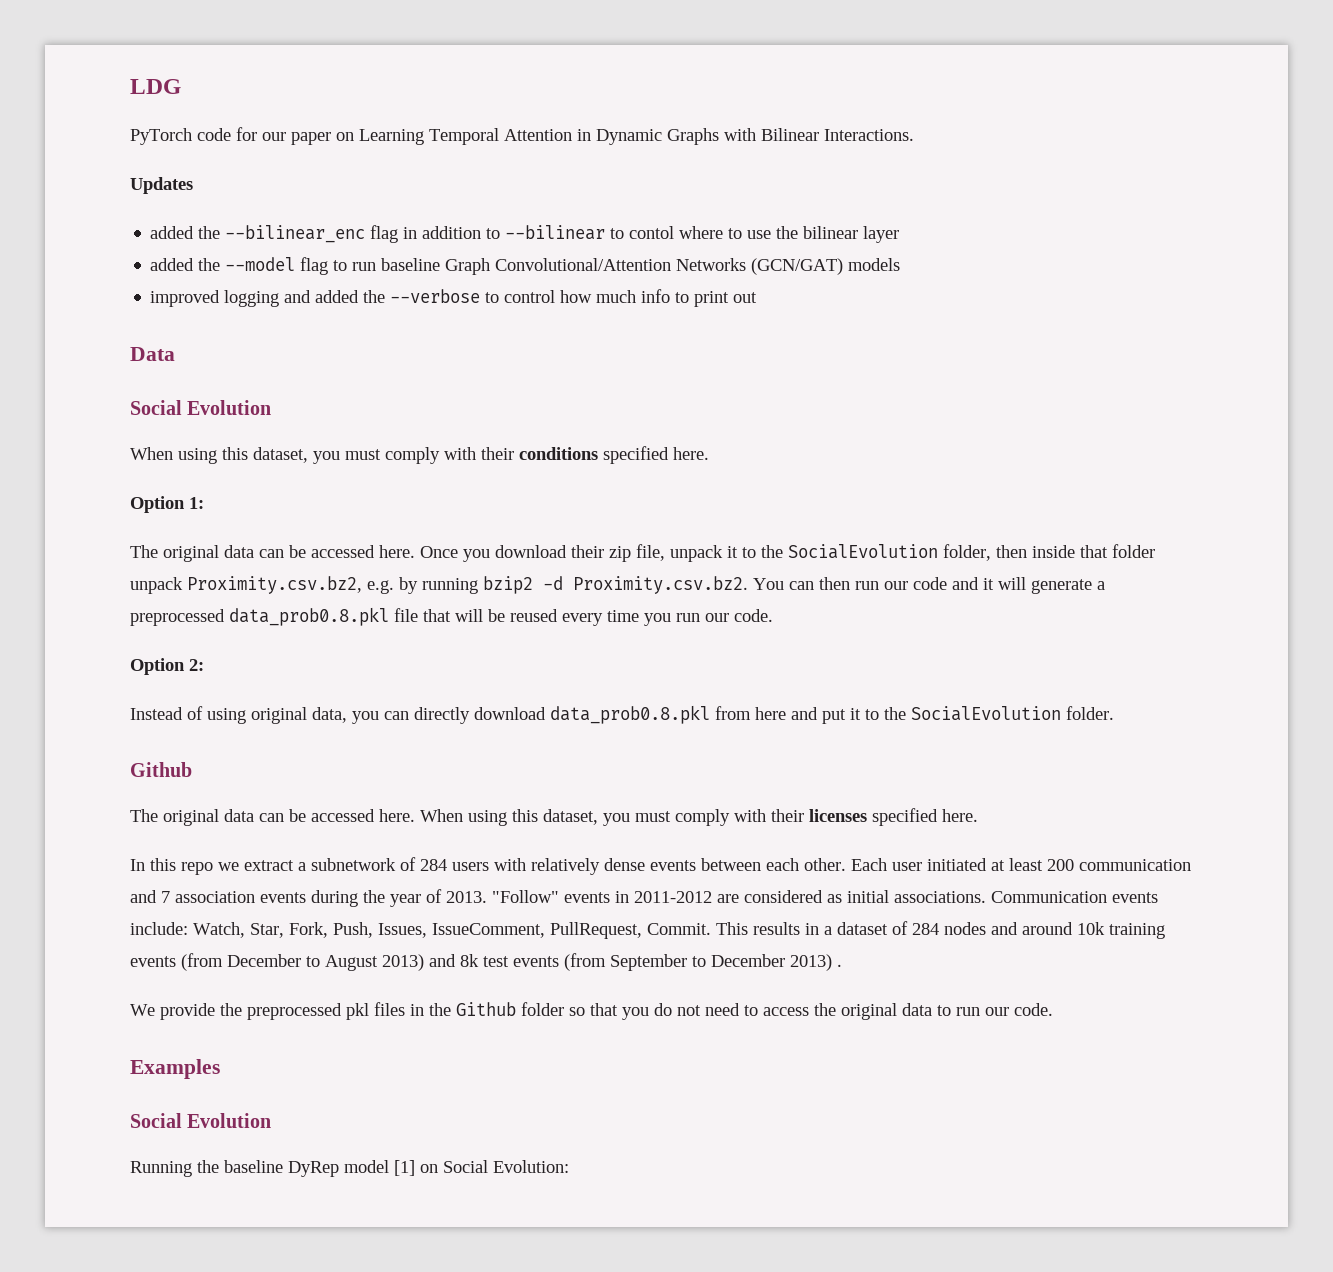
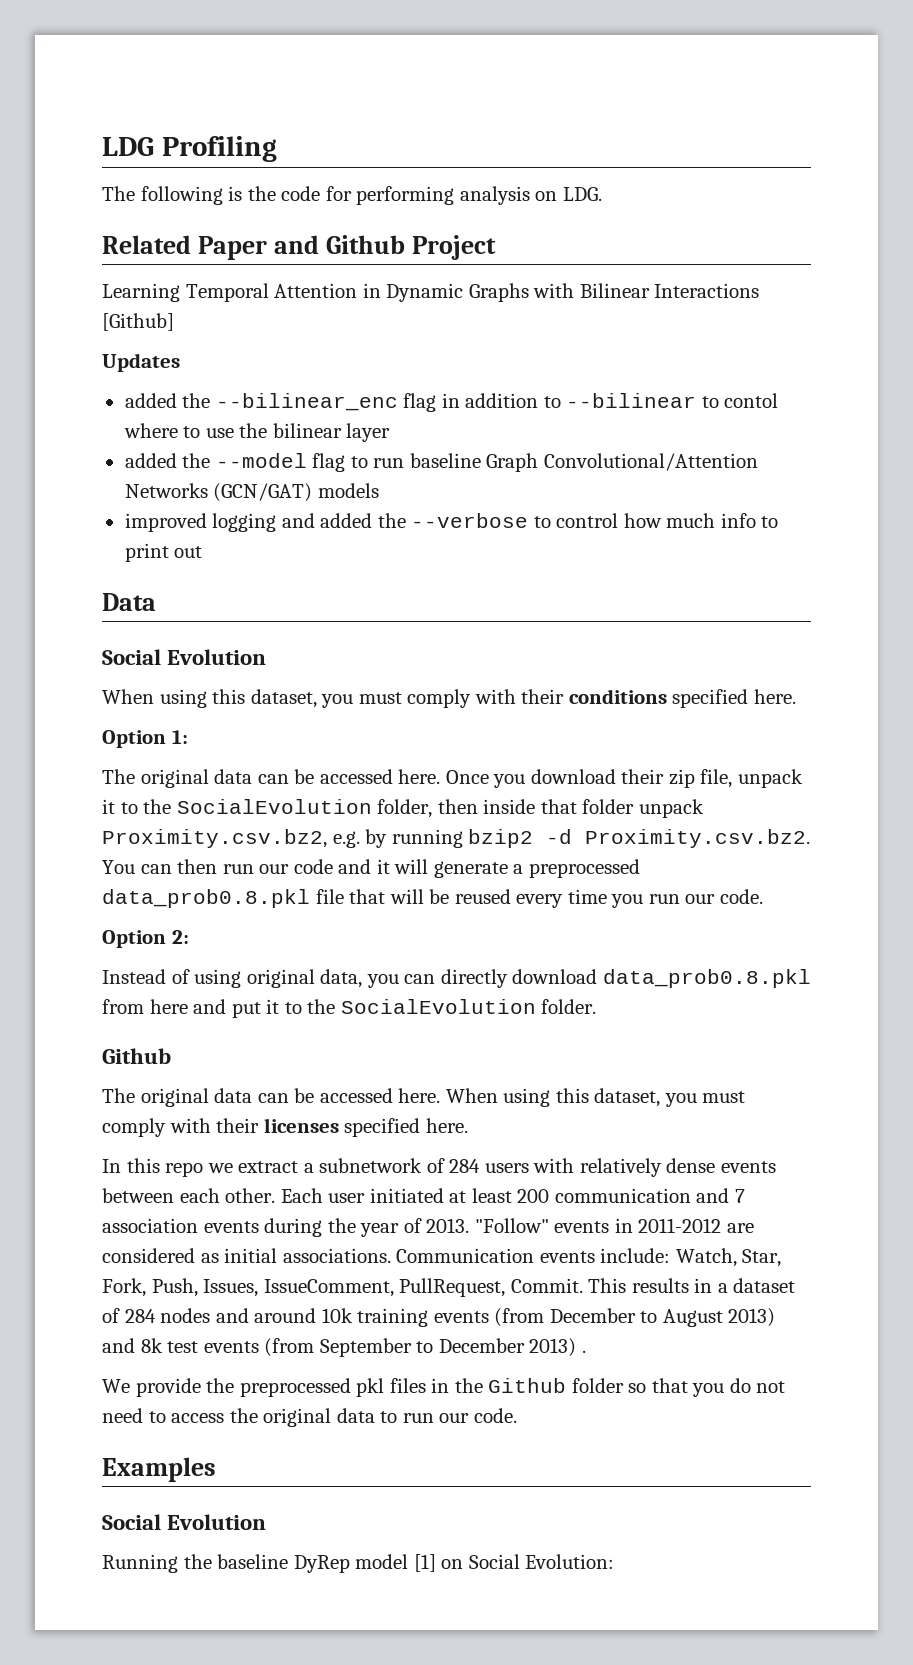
- LDG
- PyTorch code for our paper on Learning Temporal Attention in Dynamic Graphs with Bilinear Interactions.
+ LDG Profiling
+ The following is the code for performing analysis on LDG.
+ Related Paper and Github Project
+ Learning Temporal Attention in Dynamic Graphs with Bilinear Interactions [Github]

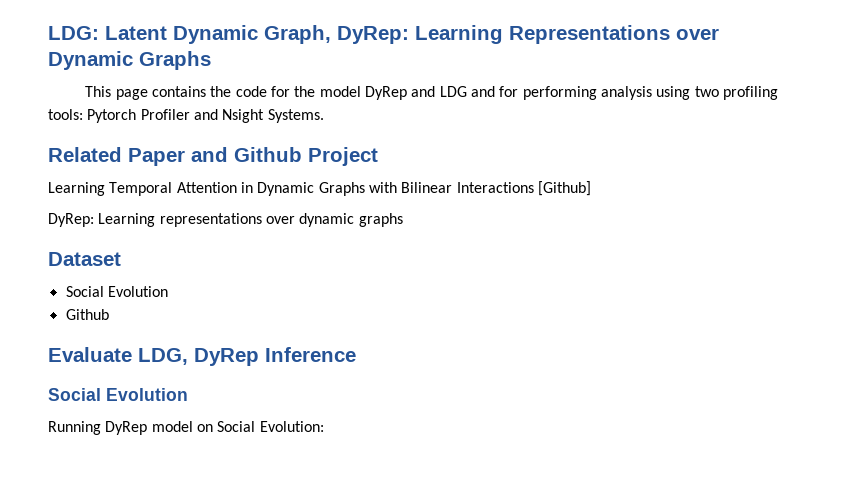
- LDG Profiling
- The following is the code for performing analysis on LDG.
+ LDG: Latent Dynamic Graph, DyRep: Learning Representations over Dynamic Graphs
+ This page contains the code for the model DyRep and LDG and for performing analysis using two profiling tools: Pytorch Profiler and Nsight Systems.
- Updates
- added the --bilinear_enc flag in addition to --bilinear to contol where to use the bilinear layer
- added the --model flag to run baseline Graph Convolutional/Attention Networks (GCN/GAT) models
- improved logging and added the --verbose to control how much info to print out
- Data
+ DyRep: Learning representations over dynamic graphs
+ Dataset
  Social Evolution
- When using this dataset, you must comply with their conditions specified here.
- Option 1:
- The original data can be accessed here. Once you download their zip file, unpack it to the SocialEvolution folder, then inside that folder unpack Proximity.csv.bz2, e.g. by running bzip2 -d Proximity.csv.bz2. You can then run our code and it will generate a preprocessed data_prob0.8.pkl file that will be reused every time you run our code.
- Option 2:
- Instead of using original data, you can directly download data_prob0.8.pkl from here and put it to the SocialEvolution folder.
  Github
- The original data can be accessed here. When using this dataset, you must comply with their licenses specified here.
- In this repo we extract a subnetwork of 284 users with relatively dense events between each other. Each user initiated at least 200 communication and 7 association events during the year of 2013. "Follow" events in 2011-2012 are considered as initial associations. Communication events include: Watch, Star, Fork, Push, Issues, IssueComment, PullRequest, Commit. This results in a dataset of 284 nodes and around 10k training events (from December to August 2013) and 8k test events (from September to December 2013) .
- We provide the preprocessed pkl files in the Github folder so that you do not need to access the original data to run our code.
- Examples
+ Evaluate LDG, DyRep Inference
- Running the baseline DyRep model [1] on Social Evolution:
+ Running DyRep model on Social Evolution:

